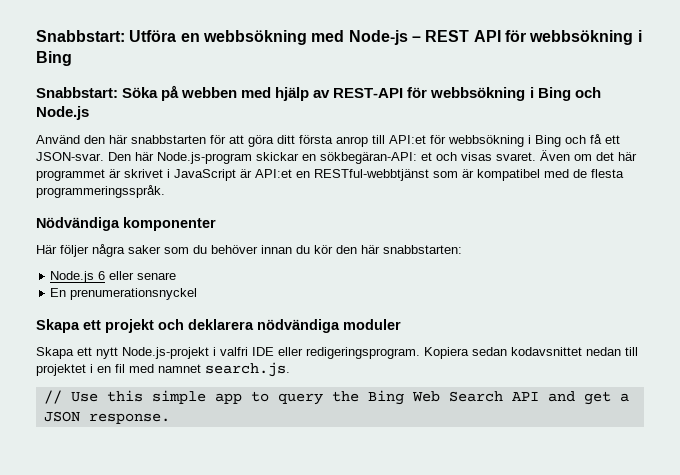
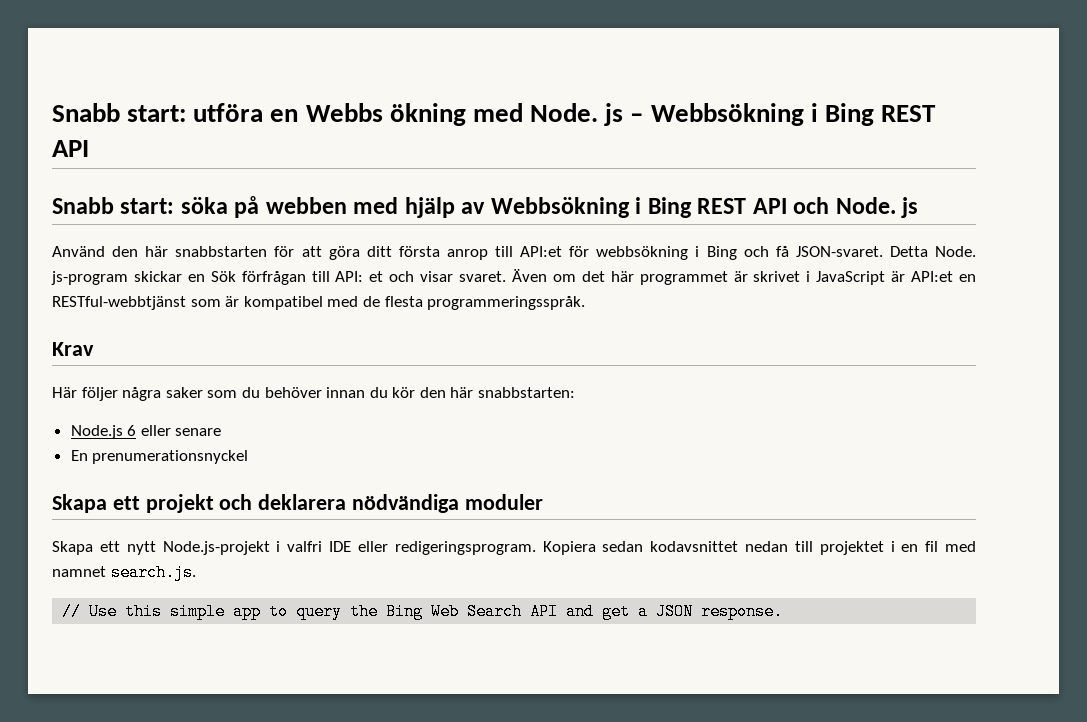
- Snabbstart: Utföra en webbsökning med Node-js – REST API för webbsökning i Bing
- Snabbstart: Söka på webben med hjälp av REST-API för webbsökning i Bing och Node.js
+ Snabb start: utföra en Webbs ökning med Node. js – Webbsökning i Bing REST API
+ Snabb start: söka på webben med hjälp av Webbsökning i Bing REST API och Node. js
- Använd den här snabbstarten för att göra ditt första anrop till API:et för webbsökning i Bing och få ett JSON-svar. Den här Node.js-program skickar en sökbegäran-API: et och visas svaret.
+ Använd den här snabbstarten för att göra ditt första anrop till API:et för webbsökning i Bing och få JSON-svaret. Detta Node. js-program skickar en Sök förfrågan till API: et och visar svaret.
- Nödvändiga komponenter
+ Krav

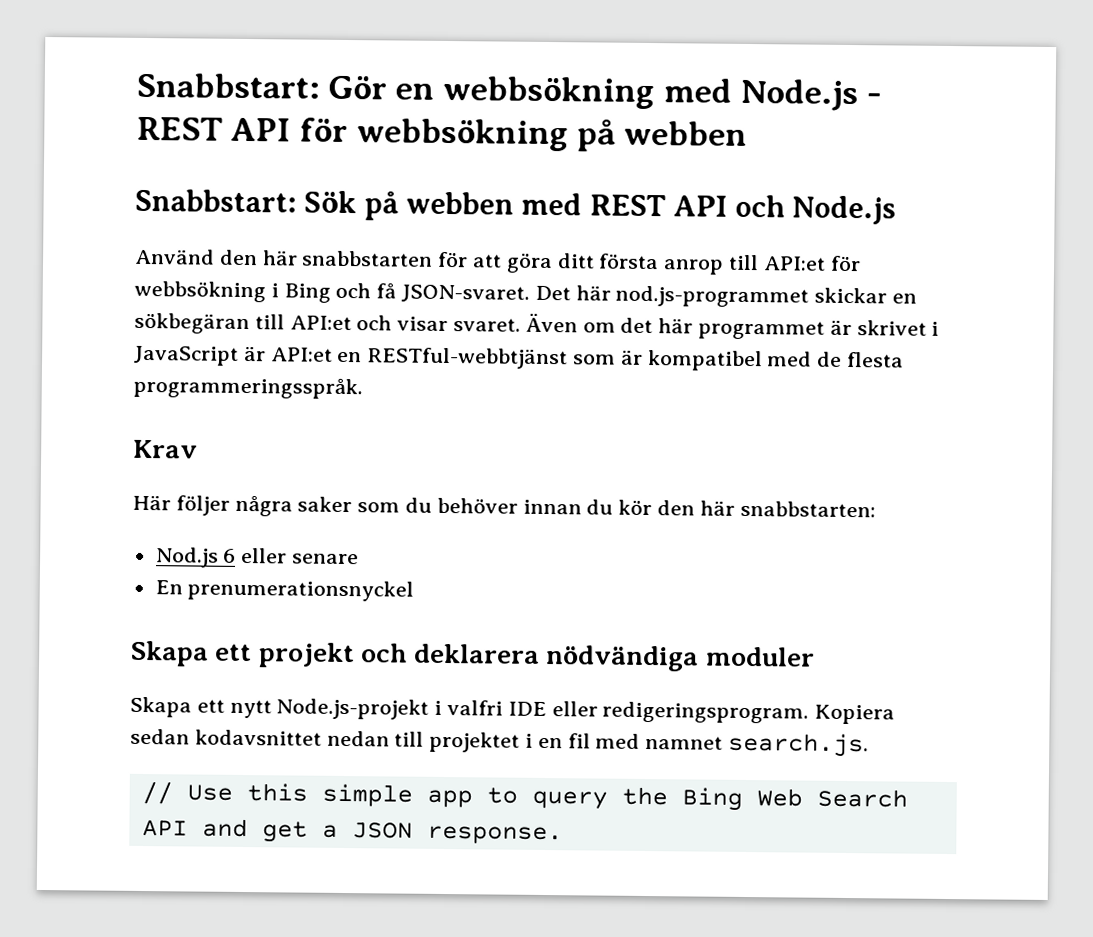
- Snabb start: utföra en Webbs ökning med Node. js – Webbsökning i Bing REST API
- Snabb start: söka på webben med hjälp av Webbsökning i Bing REST API och Node. js
+ Snabbstart: Gör en webbsökning med Node.js - REST API för webbsökning på webben
+ Snabbstart: Sök på webben med REST API och Node.js
- Detta Node. js-program skickar en Sök förfrågan till API: et och visar svaret.
+ Det här nod.js-programmet skickar en sökbegäran till API:et och visar svaret.
- Node.js 6 eller senare
+ Nod.js 6 eller senare

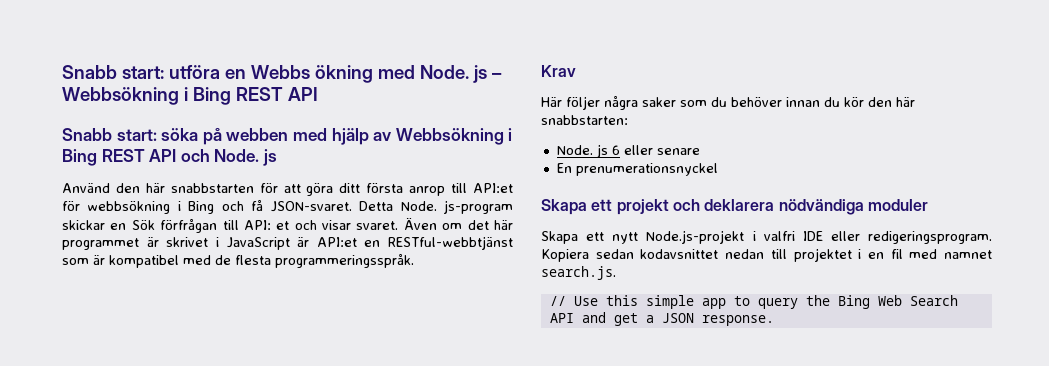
- Snabbstart: Gör en webbsökning med Node.js - REST API för webbsökning på webben
- Snabbstart: Sök på webben med REST API och Node.js
+ Snabb start: utföra en Webbs ökning med Node. js – Webbsökning i Bing REST API
+ Snabb start: söka på webben med hjälp av Webbsökning i Bing REST API och Node. js
- Det här nod.js-programmet skickar en sökbegäran till API:et och visar svaret.
+ Detta Node. js-program skickar en Sök förfrågan till API: et och visar svaret.
- Nod.js 6 eller senare
+ Node. js 6 eller senare

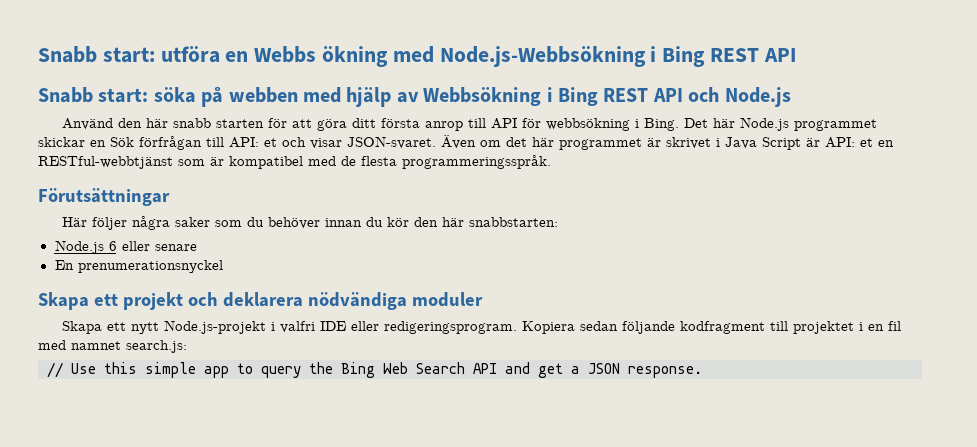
- Snabb start: utföra en Webbs ökning med Node. js – Webbsökning i Bing REST API
+ Snabb start: utföra en Webbs ökning med Node.js-Webbsökning i Bing REST API
- Snabb start: söka på webben med hjälp av Webbsökning i Bing REST API och Node. js
+ Snabb start: söka på webben med hjälp av Webbsökning i Bing REST API och Node.js
- Använd den här snabbstarten för att göra ditt första anrop till API:et för webbsökning i Bing och få JSON-svaret. Detta Node. js-program skickar en Sök förfrågan till API: et och visar svaret.
+ Använd den här snabb starten för att göra ditt första anrop till API för webbsökning i Bing. Det här Node.js programmet skickar en Sök förfrågan till API: et och visar JSON-svaret.
- Även om det här programmet är skrivet i JavaScript är API:et en RESTful-webbtjänst som är kompatibel med de flesta programmeringsspråk.
+ Även om det här programmet är skrivet i Java Script är API: et en RESTful-webbtjänst som är kompatibel med de flesta programmeringsspråk.
- Krav
+ Förutsättningar
- Node. js 6 eller senare
+ Node.js 6 eller senare
- Kopiera sedan kodavsnittet nedan till projektet i en fil med namnet search.js.
+ Kopiera sedan följande kodfragment till projektet i en fil med namnet search.js:

